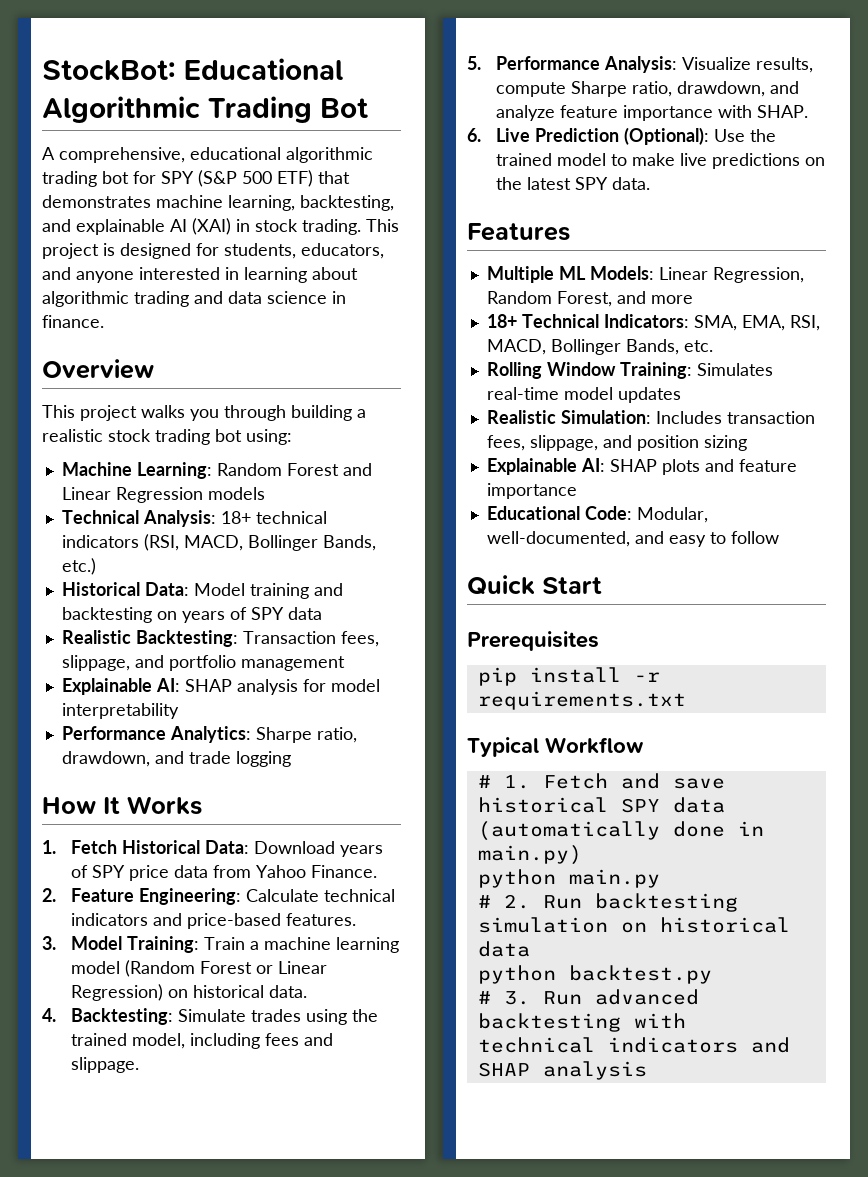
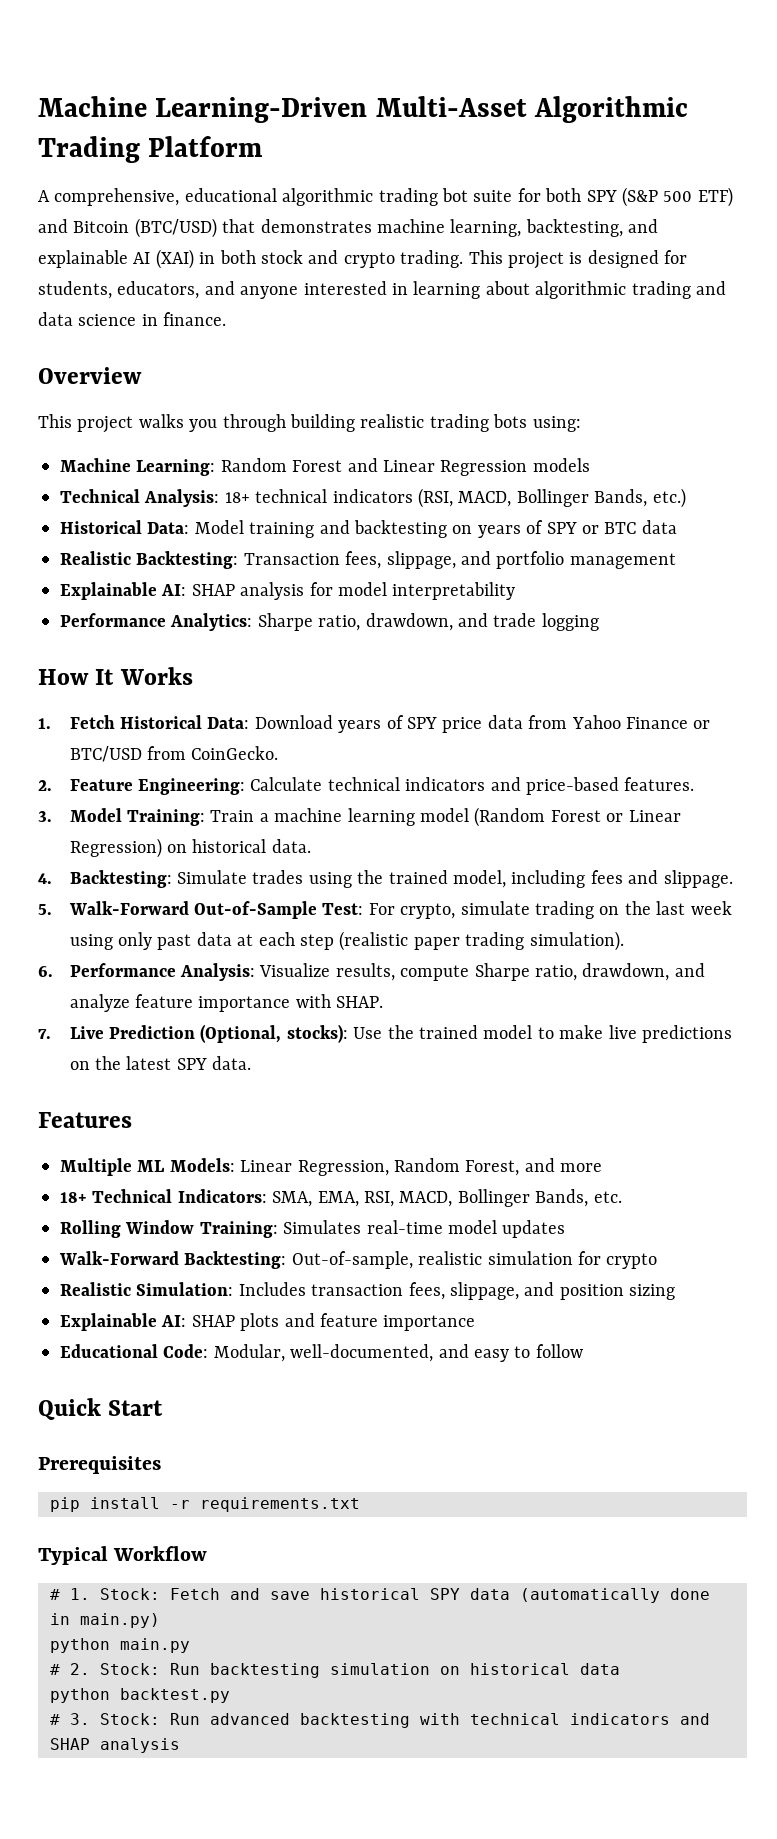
- StockBot: Educational Algorithmic Trading Bot
+ Machine Learning-Driven Multi-Asset Algorithmic Trading Platform
- A comprehensive, educational algorithmic trading bot for SPY (S&P 500 ETF) that demonstrates machine learning, backtesting, and explainable AI (XAI) in stock trading.
+ A comprehensive, educational algorithmic trading bot suite for both SPY (S&P 500 ETF) and Bitcoin (BTC/USD) that demonstrates machine learning, backtesting, and explainable AI (XAI) in both stock and crypto trading.
- This project walks you through building a realistic stock trading bot using:
+ This project walks you through building realistic trading bots using:
- Historical Data: Model training and backtesting on years of SPY data
+ Historical Data: Model training and backtesting on years of SPY or BTC data
- 1. Fetch Historical Data: Download years of SPY price data from Yahoo Finance.
+ 1. Fetch Historical Data: Download years of SPY price data from Yahoo Finance or BTC/USD from CoinGecko.
- 5. Performance Analysis: Visualize results, compute Sharpe ratio, drawdown, and analyze feature importance with SHAP.
+ 5. Walk-Forward Out-of-Sample Test: For crypto, simulate trading on the last week using only past data at each step (realistic paper trading simulation).
+ 6. Performance Analysis: Visualize results, compute Sharpe ratio, drawdown, and analyze feature importance with SHAP.
- 6. Live Prediction (Optional): Use the trained model to make live predictions on the latest SPY data.
+ 7. Live Prediction (Optional, stocks): Use the trained model to make live predictions on the latest SPY data.
+ Walk-Forward Backtesting: Out-of-sample, realistic simulation for crypto
- # 1. Fetch and save historical SPY data (automatically done in main.py)
+ # 1. Stock: Fetch and save historical SPY data (automatically done in main.py)
- # 2. Run backtesting simulation on historical data
+ # 2. Stock: Run backtesting simulation on historical data
- # 3. Run advanced backtesting with technical indicators and SHAP analysis
+ # 3. Stock: Run advanced backtesting with technical indicators and SHAP analysis

